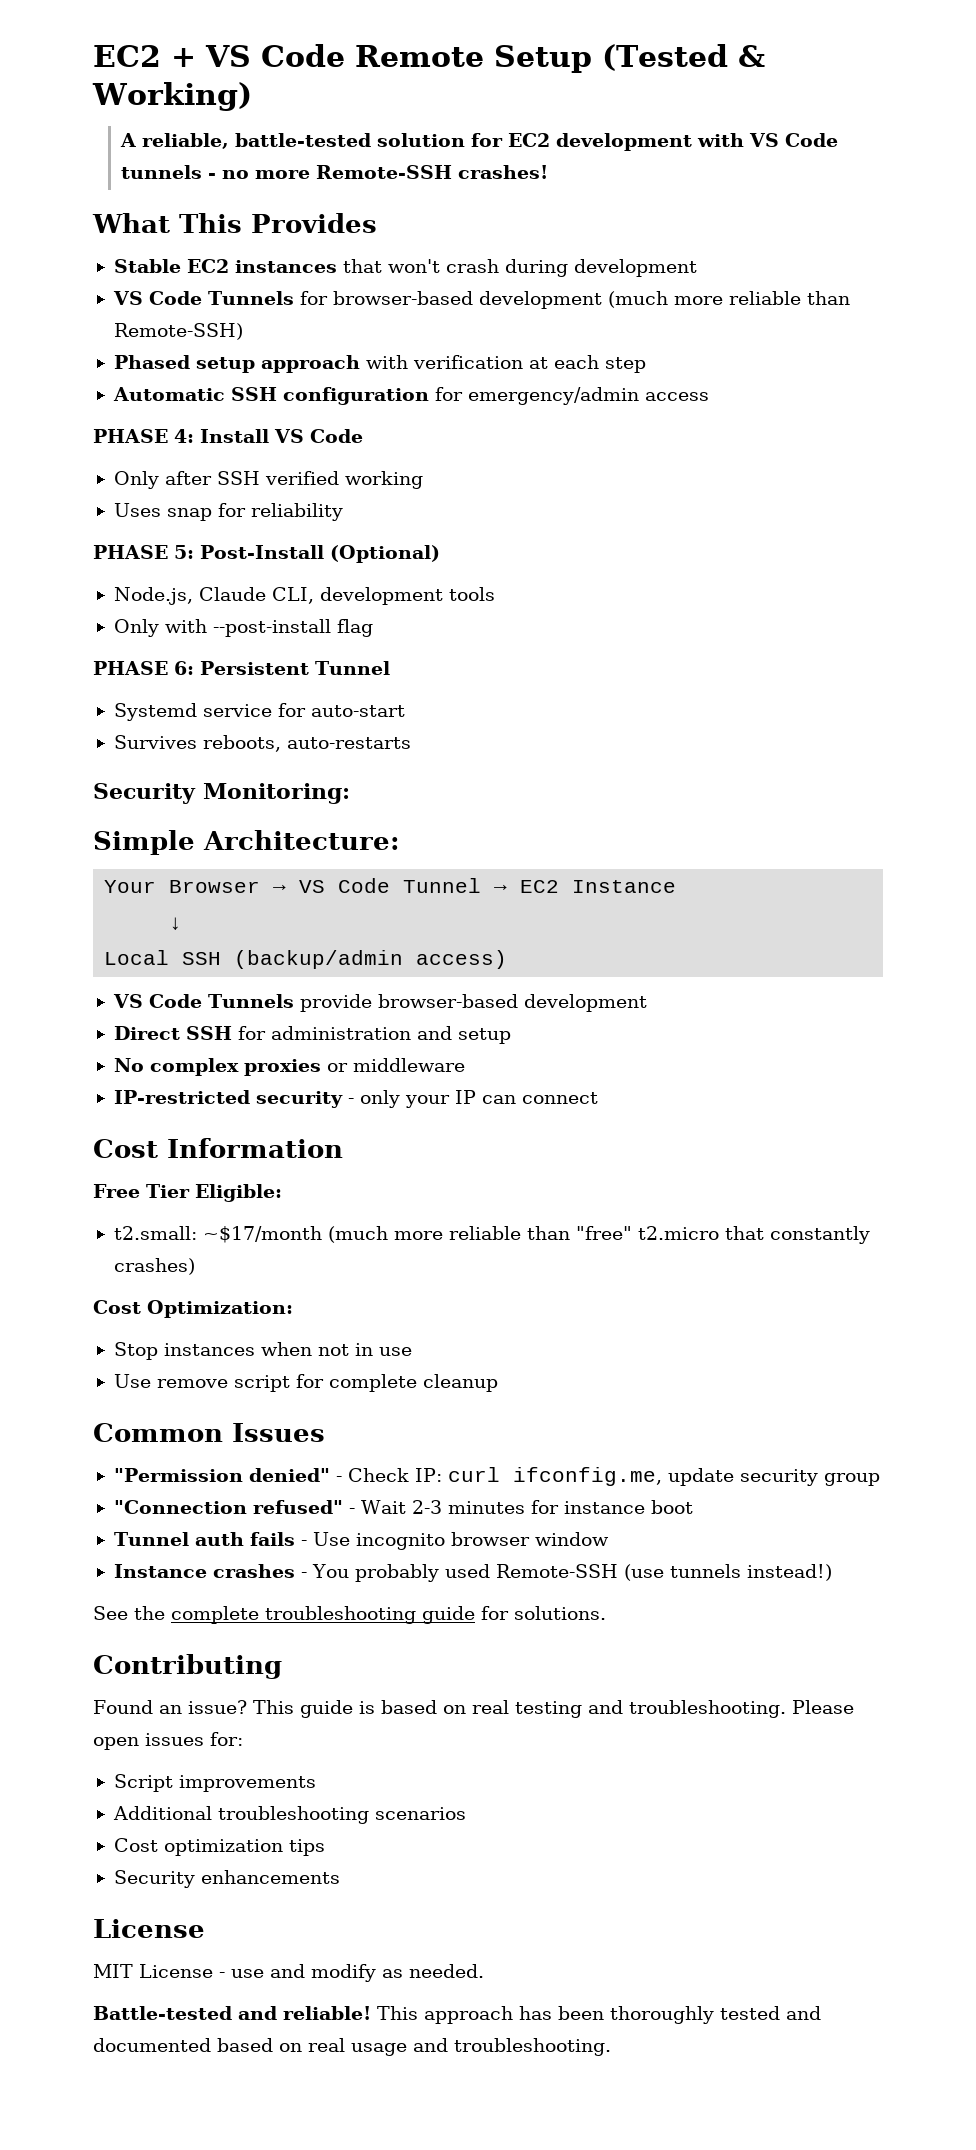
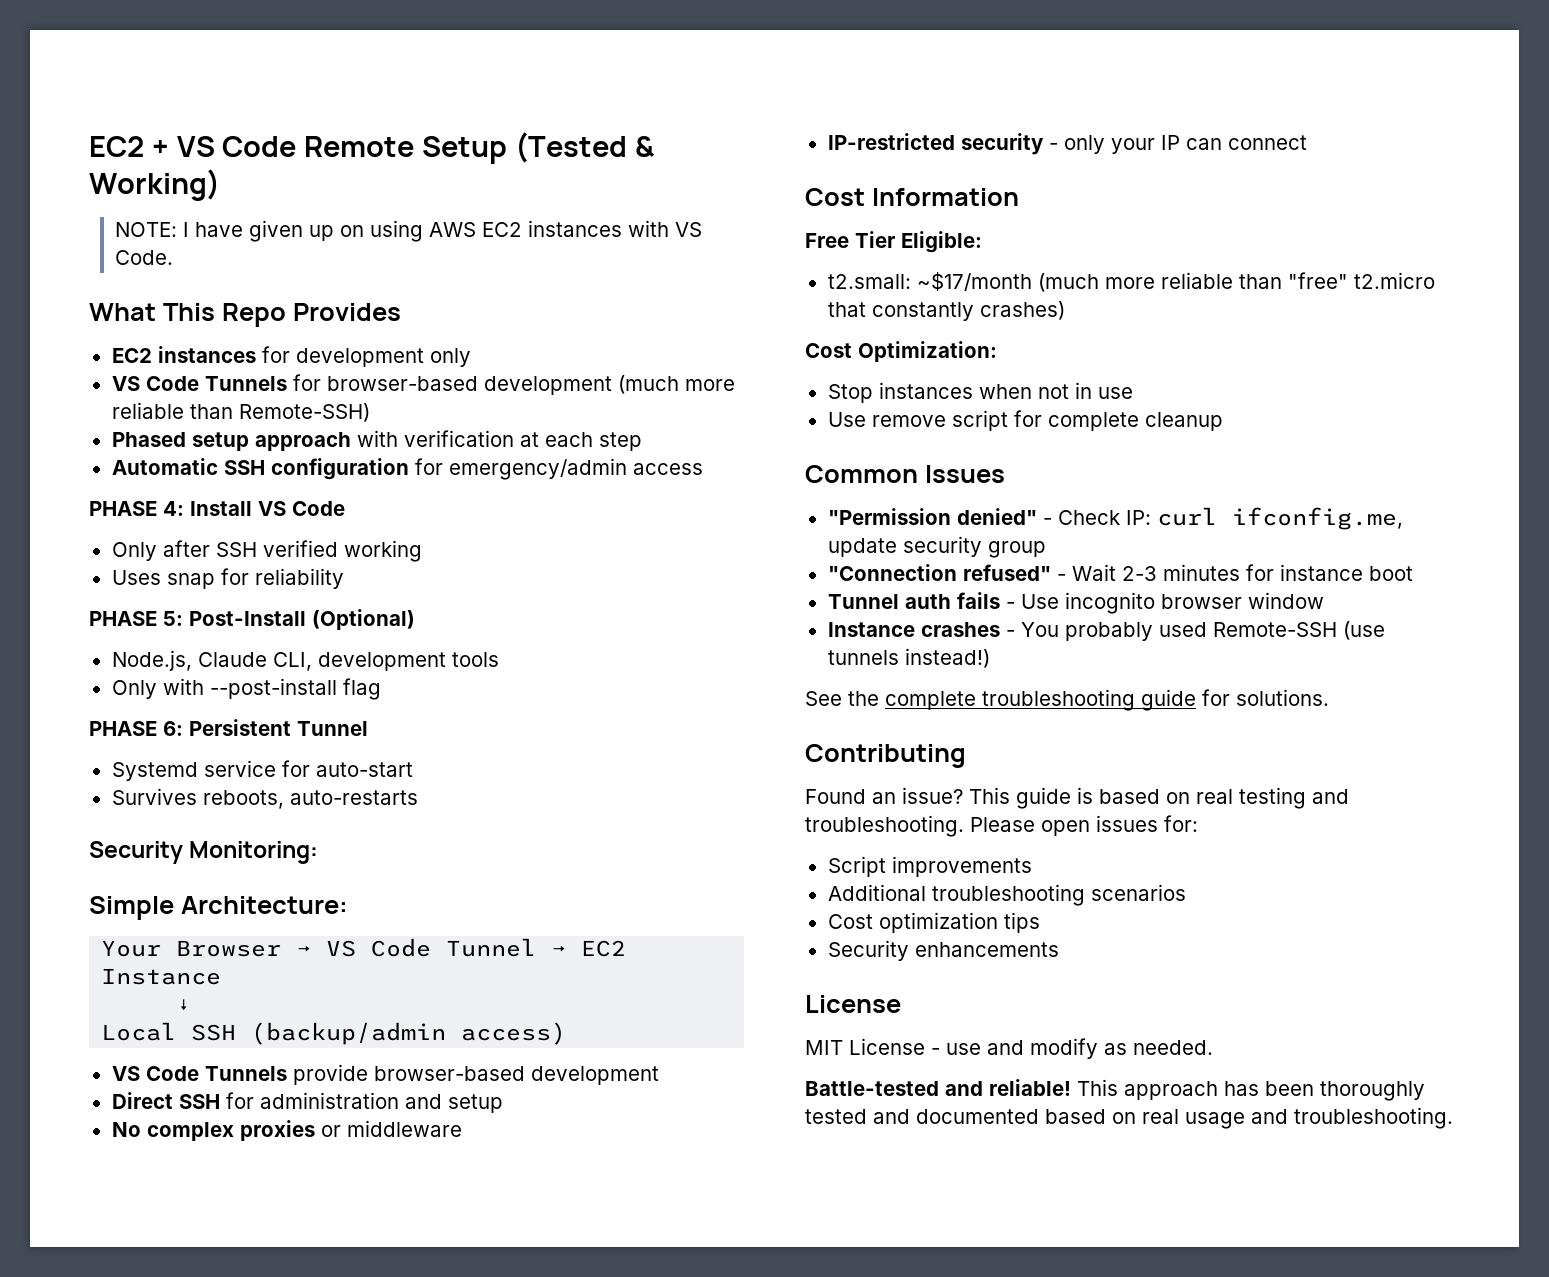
- A reliable, battle-tested solution for EC2 development with VS Code tunnels - no more Remote-SSH crashes!
+ NOTE: I have given up on using AWS EC2 instances with VS Code.
- What This Provides
+ What This Repo Provides
- Stable EC2 instances that won't crash during development
+ EC2 instances for development only

